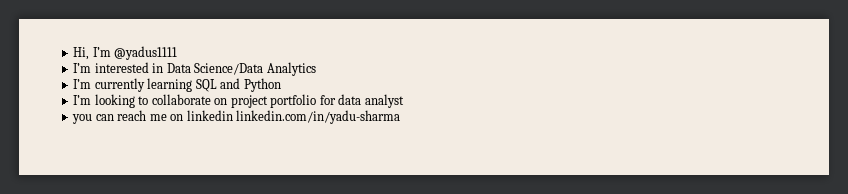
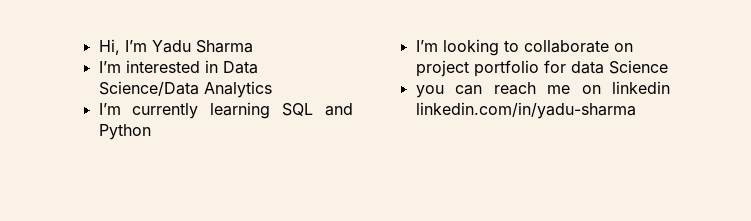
- Hi, I’m @yadus1111
+ Hi, I’m Yadu Sharma
- I’m looking to collaborate on project portfolio for data analyst
+ I’m looking to collaborate on project portfolio for data Science

